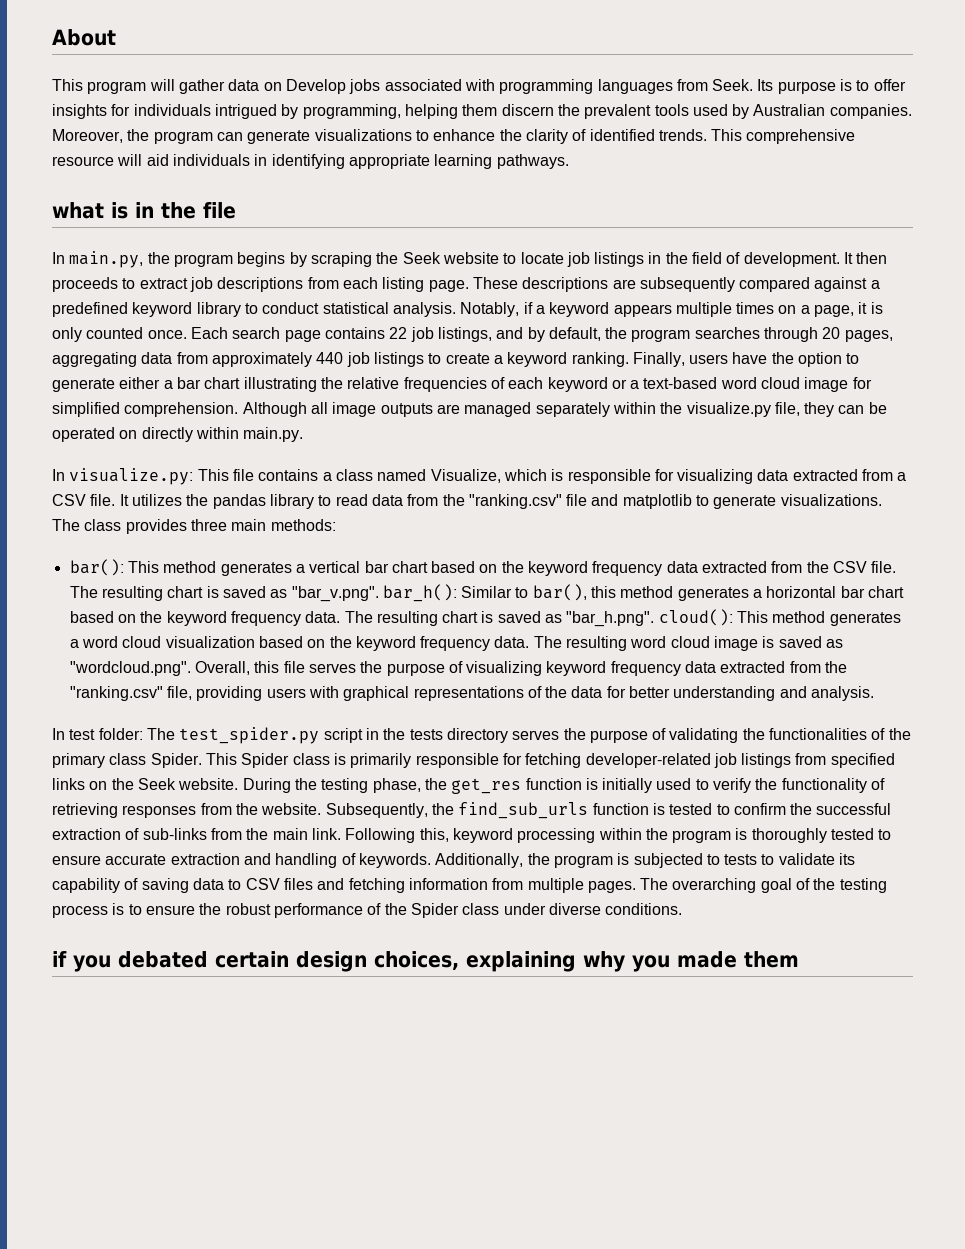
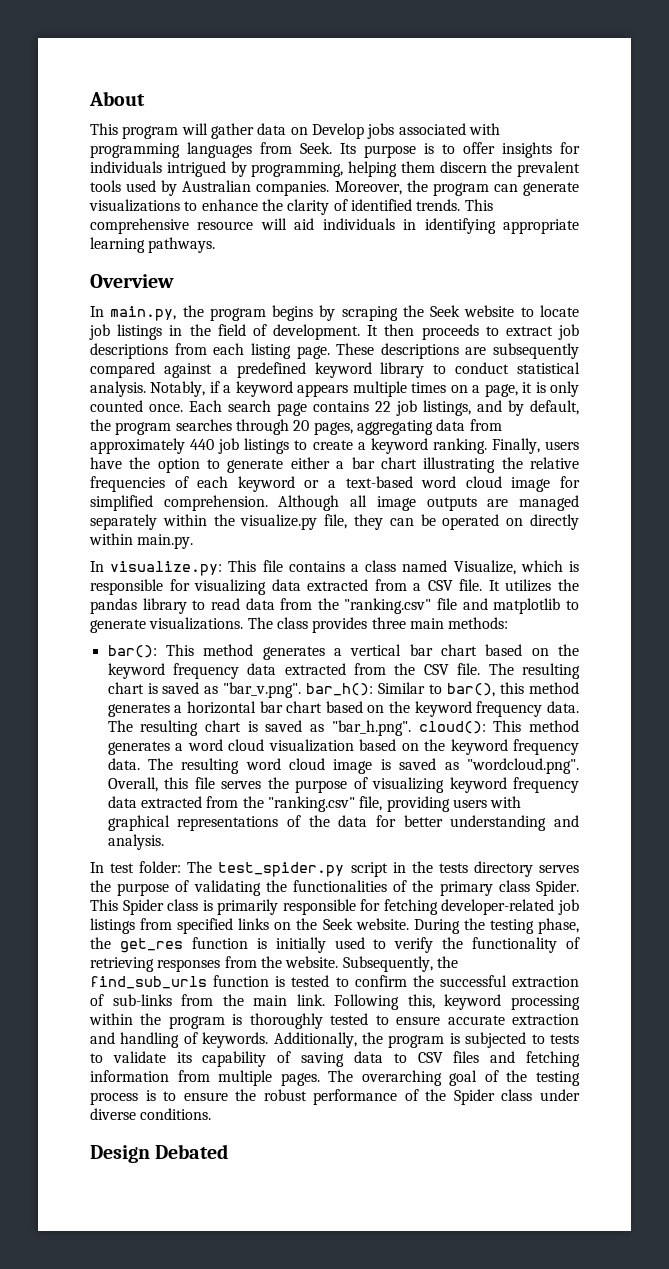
- what is in the file
+ Overview
- if you debated certain design choices, explaining why you made them
+ Design Debated

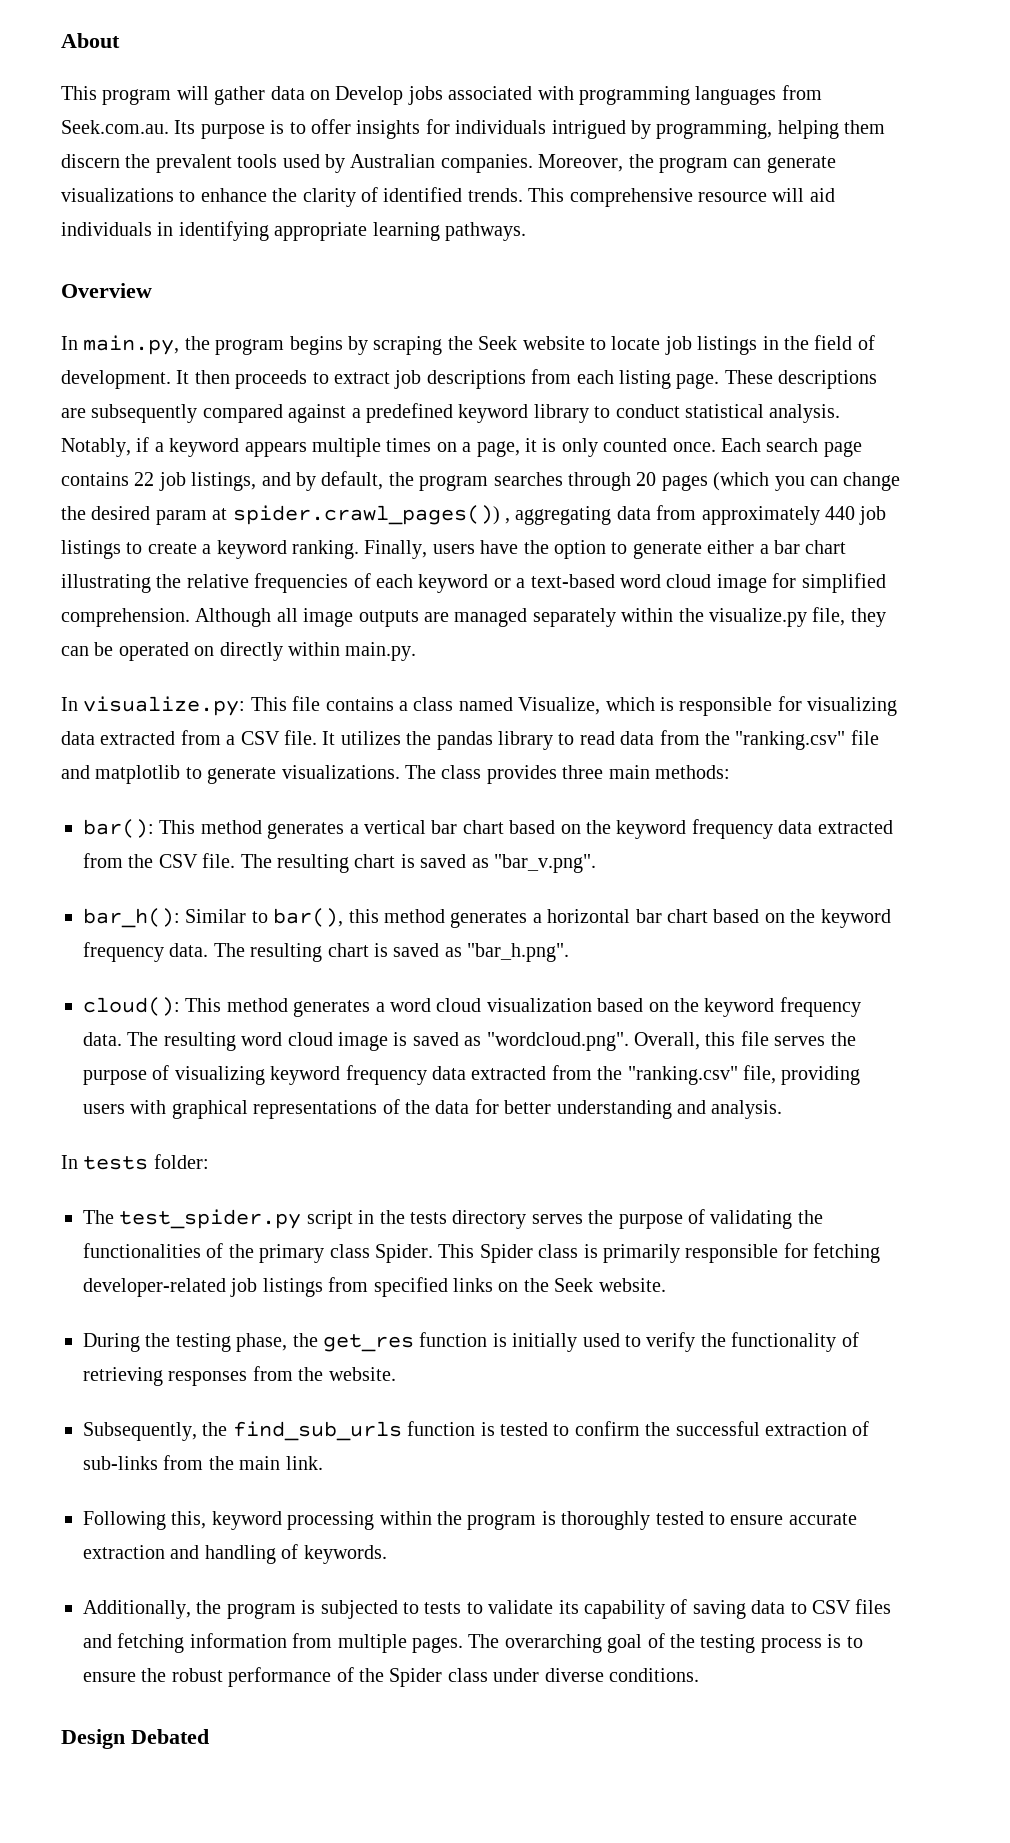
- This program will gather data on Develop jobs associated with programming languages from Seek. Its purpose is to offer insights for individuals intrigued by programming, helping them discern the prevalent tools used by Australian companies.
+ This program will gather data on Develop jobs associated with programming languages from Seek.com.au. Its purpose is to offer insights for individuals intrigued by programming, helping them discern the prevalent tools used by Australian companies.
- Each search page contains 22 job listings, and by default, the program searches through 20 pages, aggregating data from approximately 440 job listings to create a keyword ranking.
+ Each search page contains 22 job listings, and by default, the program searches through 20 pages (which you can change the desired param at spider.crawl_pages()) , aggregating data from approximately 440 job listings to create a keyword ranking.
- The resulting chart is saved as "bar_v.png". bar_h(): Similar to bar(), this method generates a horizontal bar chart based on the keyword frequency data.
+ The resulting chart is saved as "bar_v.png".
+ bar_h(): Similar to bar(), this method generates a horizontal bar chart based on the keyword frequency data.
- The resulting chart is saved as "bar_h.png". cloud(): This method generates a word cloud visualization based on the keyword frequency data.
+ The resulting chart is saved as "bar_h.png".
+ cloud(): This method generates a word cloud visualization based on the keyword frequency data.
- In test folder: The test_spider.py script in the tests directory serves the purpose of validating the functionalities of the primary class Spider.
+ In tests folder:
+ The test_spider.py script in the tests directory serves the purpose of validating the functionalities of the primary class Spider.
- This Spider class is primarily responsible for fetching developer-related job listings from specified links on the Seek website. During the testing phase, the get_res function is initially used to verify the functionality of retrieving responses from the website. Subsequently, the find_sub_urls function is tested to confirm the successful extraction of sub-links from the main link. Following this, keyword processing within the program is thoroughly tested to ensure accurate extraction and handling of keywords. Additionally, the program is subjected to tests to validate its capability of saving data to CSV files and fetching information from multiple pages.
+ This Spider class is primarily responsible for fetching developer-related job listings from specified links on the Seek website.
+ During the testing phase, the get_res function is initially used to verify the functionality of retrieving responses from the website.
+ Subsequently, the find_sub_urls function is tested to confirm the successful extraction of sub-links from the main link.
+ Following this, keyword processing within the program is thoroughly tested to ensure accurate extraction and handling of keywords.
+ Additionally, the program is subjected to tests to validate its capability of saving data to CSV files and fetching information from multiple pages.

